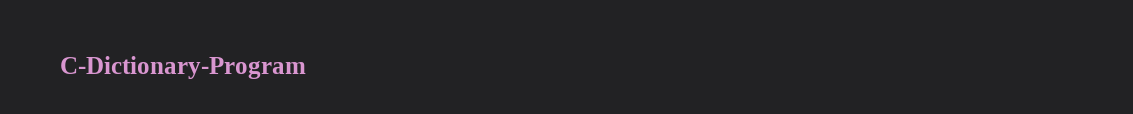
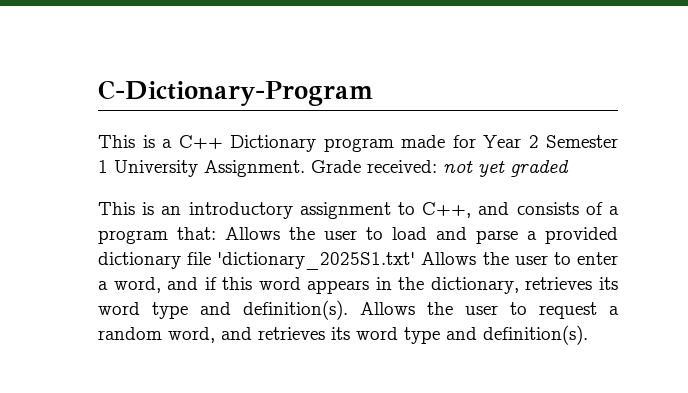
+ This is a C++ Dictionary program made for Year 2 Semester 1 University Assignment. Grade received: not yet graded
+ This is an introductory assignment to C++, and consists of a program that: Allows the user to load and parse a provided dictionary file 'dictionary_2025S1.txt' Allows the user to enter a word, and if this word appears in the dictionary, retrieves its word type and definition(s). Allows the user to request a random word, and retrieves its word type and definition(s).

